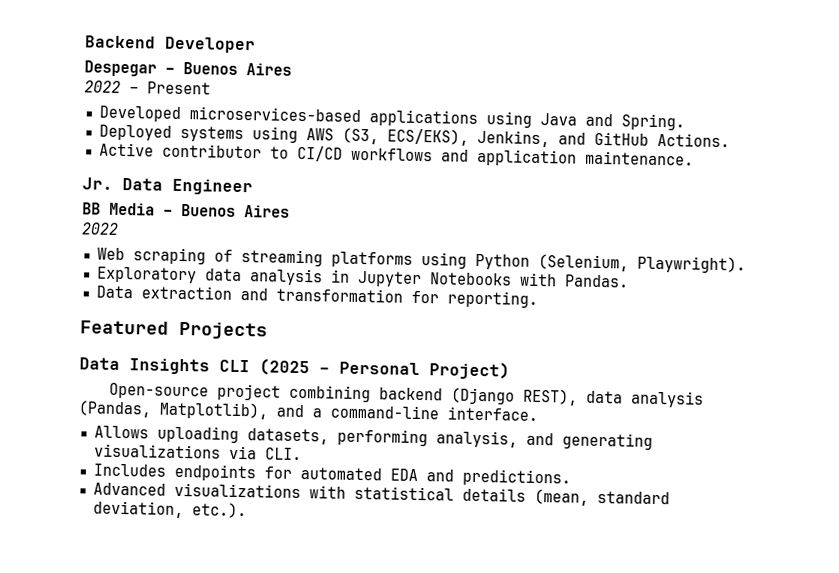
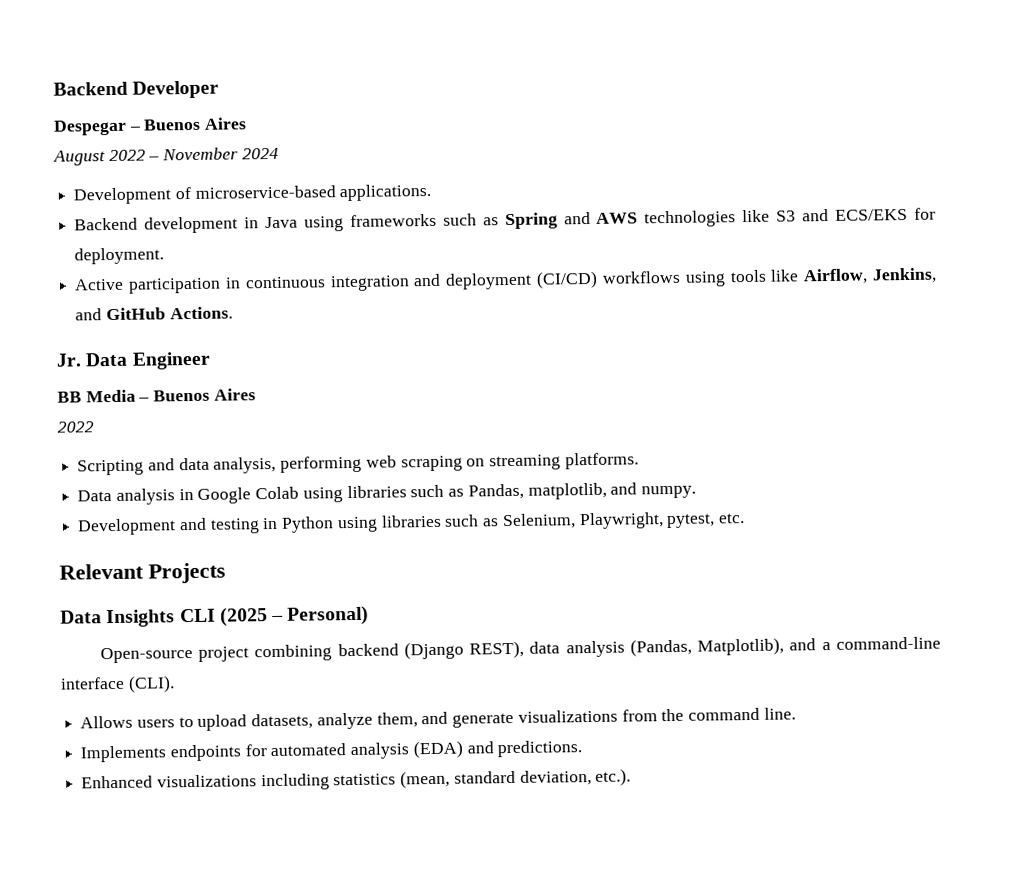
- 2022 – Present
- Developed microservices-based applications using Java and Spring.
- Deployed systems using AWS (S3, ECS/EKS), Jenkins, and GitHub Actions.
- Active contributor to CI/CD workflows and application maintenance.
+ August 2022 – November 2024
+ Development of microservice-based applications.
+ Backend development in Java using frameworks such as Spring and AWS technologies like S3 and ECS/EKS for deployment.
+ Active participation in continuous integration and deployment (CI/CD) workflows using tools like Airflow, Jenkins, and GitHub Actions.
- Web scraping of streaming platforms using Python (Selenium, Playwright).
- Exploratory data analysis in Jupyter Notebooks with Pandas.
- Data extraction and transformation for reporting.
- Featured Projects
+ Scripting and data analysis, performing web scraping on streaming platforms.
+ Data analysis in Google Colab using libraries such as Pandas, matplotlib, and numpy.
+ Development and testing in Python using libraries such as Selenium, Playwright, pytest, etc.
+ Relevant Projects
- Data Insights CLI (2025 – Personal Project)
+ Data Insights CLI (2025 – Personal)
- Open-source project combining backend (Django REST), data analysis (Pandas, Matplotlib), and a command-line interface.
+ Open-source project combining backend (Django REST), data analysis (Pandas, Matplotlib), and a command-line interface (CLI).
- Allows uploading datasets, performing analysis, and generating visualizations via CLI.
- Includes endpoints for automated EDA and predictions.
+ Allows users to upload datasets, analyze them, and generate visualizations from the command line.
+ Implements endpoints for automated analysis (EDA) and predictions.
- Advanced visualizations with statistical details (mean, standard deviation, etc.).
+ Enhanced visualizations including statistics (mean, standard deviation, etc.).

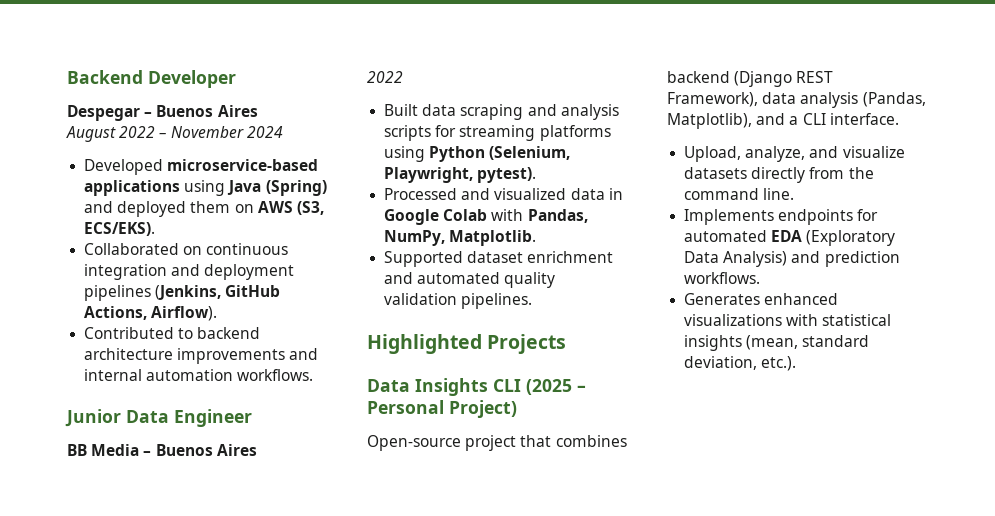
- Development of microservice-based applications.
- Backend development in Java using frameworks such as Spring and AWS technologies like S3 and ECS/EKS for deployment.
- Active participation in continuous integration and deployment (CI/CD) workflows using tools like Airflow, Jenkins, and GitHub Actions.
- Jr. Data Engineer
+ Developed microservice-based applications using Java (Spring) and deployed them on AWS (S3, ECS/EKS).
+ Collaborated on continuous integration and deployment pipelines (Jenkins, GitHub Actions, Airflow).
+ Contributed to backend architecture improvements and internal automation workflows.
+ Junior Data Engineer
- Scripting and data analysis, performing web scraping on streaming platforms.
- Data analysis in Google Colab using libraries such as Pandas, matplotlib, and numpy.
- Development and testing in Python using libraries such as Selenium, Playwright, pytest, etc.
- Relevant Projects
+ Built data scraping and analysis scripts for streaming platforms using Python (Selenium, Playwright, pytest).
+ Processed and visualized data in Google Colab with Pandas, NumPy, Matplotlib.
+ Supported dataset enrichment and automated quality validation pipelines.
+ Highlighted Projects
- Data Insights CLI (2025 – Personal)
+ Data Insights CLI (2025 – Personal Project)
- Open-source project combining backend (Django REST), data analysis (Pandas, Matplotlib), and a command-line interface (CLI).
- Allows users to upload datasets, analyze them, and generate visualizations from the command line.
+ Open-source project that combines backend (Django REST Framework), data analysis (Pandas, Matplotlib), and a CLI interface.
+ Upload, analyze, and visualize datasets directly from the command line.
- Implements endpoints for automated analysis (EDA) and predictions.
- Enhanced visualizations including statistics (mean, standard deviation, etc.).
+ Implements endpoints for automated EDA (Exploratory Data Analysis) and prediction workflows.
+ Generates enhanced visualizations with statistical insights (mean, standard deviation, etc.).

